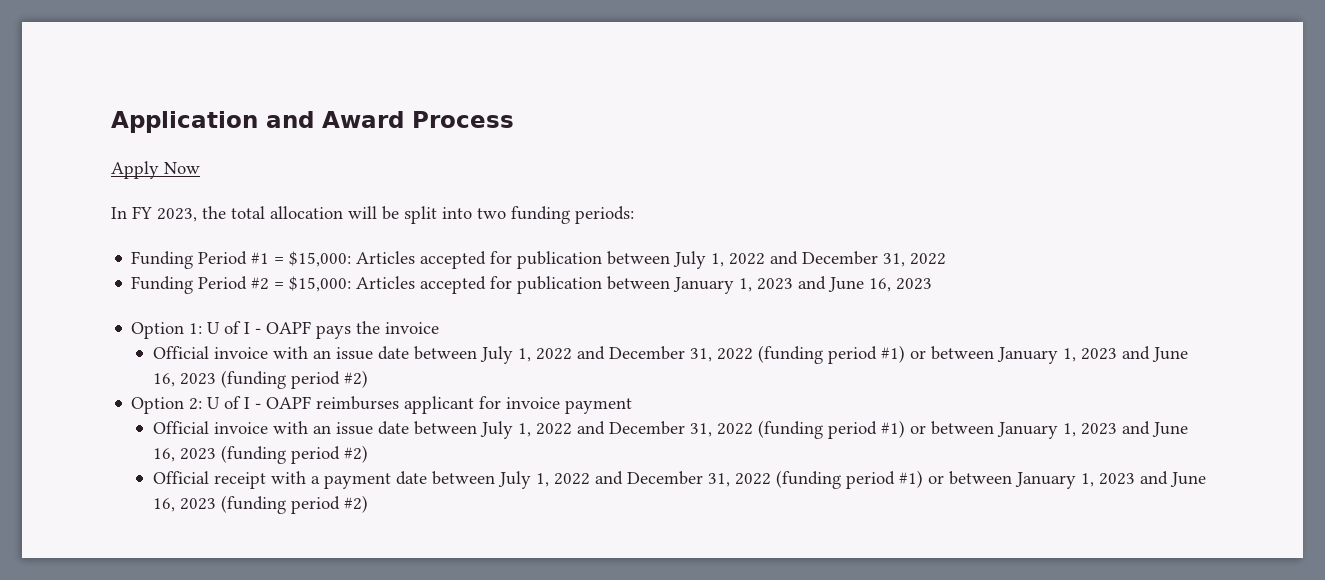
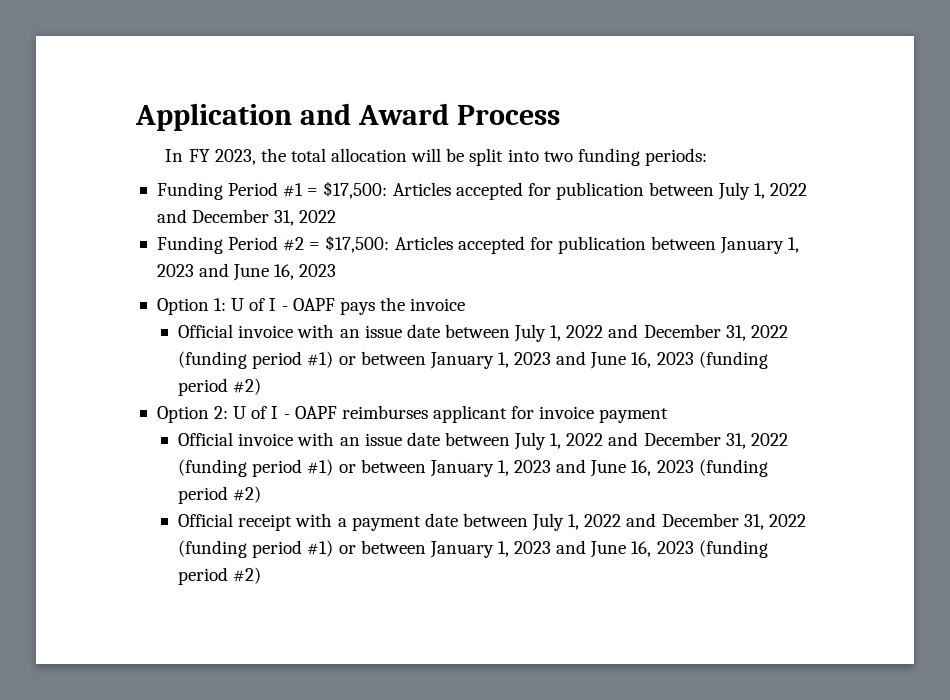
- Apply Now
- Funding Period #1 = $15,000: Articles accepted for publication between July 1, 2022 and December 31, 2022
+ Funding Period #1 = $17,500: Articles accepted for publication between July 1, 2022 and December 31, 2022
- Funding Period #2 = $15,000: Articles accepted for publication between January 1, 2023 and June 16, 2023
+ Funding Period #2 = $17,500: Articles accepted for publication between January 1, 2023 and June 16, 2023

